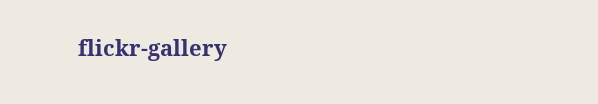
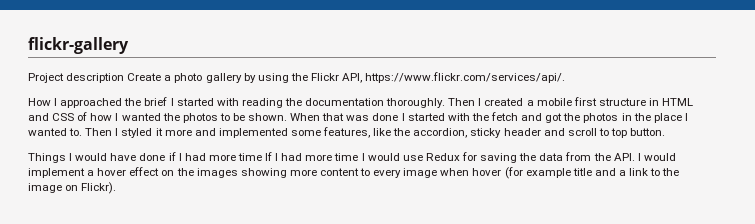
+ Project description Create a photo gallery by using the Flickr API, https://www.flickr.com/services/api/.
+ How I approached the brief I started with reading the documentation thoroughly. Then I created a mobile first structure in HTML and CSS of how I wanted the photos to be shown. When that was done I started with the fetch and got the photos in the place I wanted to. Then I styled it more and implemented some features, like the accordion, sticky header and scroll to top button.
+ Things I would have done if I had more time If I had more time I would use Redux for saving the data from the API. I would implement a hover effect on the images showing more content to every image when hover (for example title and a link to the image on Flickr).

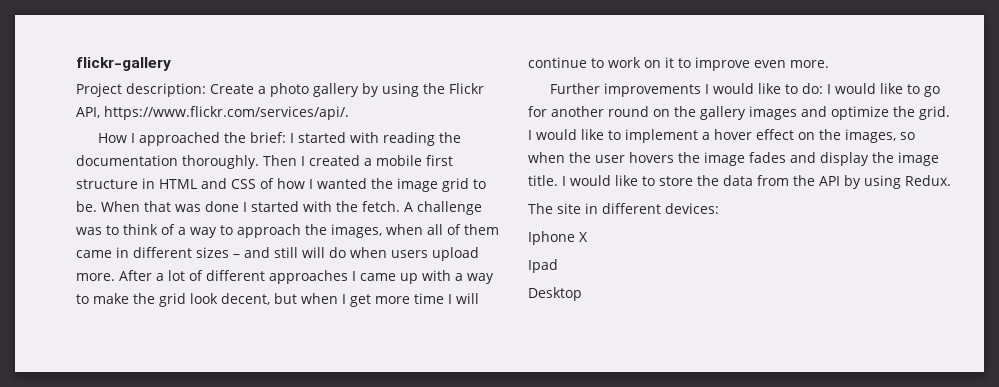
- Project description Create a photo gallery by using the Flickr API, https://www.flickr.com/services/api/.
+ Project description: Create a photo gallery by using the Flickr API, https://www.flickr.com/services/api/.
- How I approached the brief I started with reading the documentation thoroughly.
+ How I approached the brief: I started with reading the documentation thoroughly.
- Then I created a mobile first structure in HTML and CSS of how I wanted the photos to be shown.
+ Then I created a mobile first structure in HTML and CSS of how I wanted the image grid to be.
- When that was done I started with the fetch and got the photos in the place I wanted to. Then I styled it more and implemented some features, like the accordion, sticky header and scroll to top button.
- Things I would have done if I had more time If I had more time I would use Redux for saving the data from the API. I would implement a hover effect on the images showing more content to every image when hover (for example title and a link to the image on Flickr).
+ When that was done I started with the fetch. A challenge was to think of a way to approach the images, when all of them came in different sizes – and still will do when users upload more. After a lot of different approaches I came up with a way to make the grid look decent, but when I get more time I will continue to work on it to improve even more.
+ Further improvements I would like to do: I would like to go for another round on the gallery images and optimize the grid. I would like to implement a hover effect on the images, so when the user hovers the image fades and display the image title. I would like to store the data from the API by using Redux.
+ The site in different devices:
+ Iphone X
+ Ipad
+ Desktop

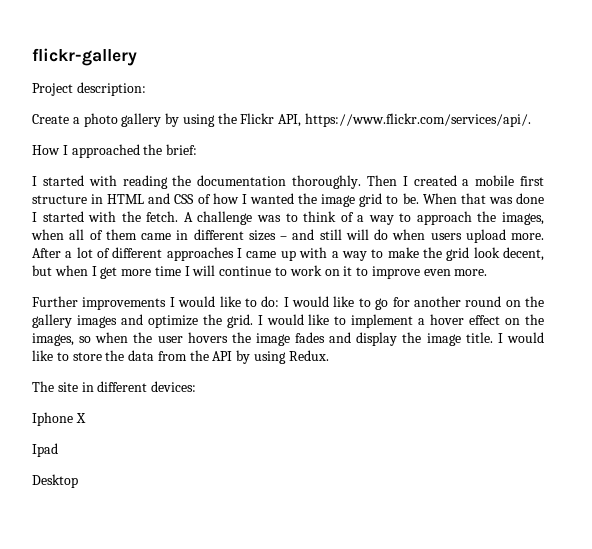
- Project description: Create a photo gallery by using the Flickr API, https://www.flickr.com/services/api/.
+ Project description:
+ Create a photo gallery by using the Flickr API, https://www.flickr.com/services/api/.
- How I approached the brief: I started with reading the documentation thoroughly.
+ How I approached the brief:
+ I started with reading the documentation thoroughly.

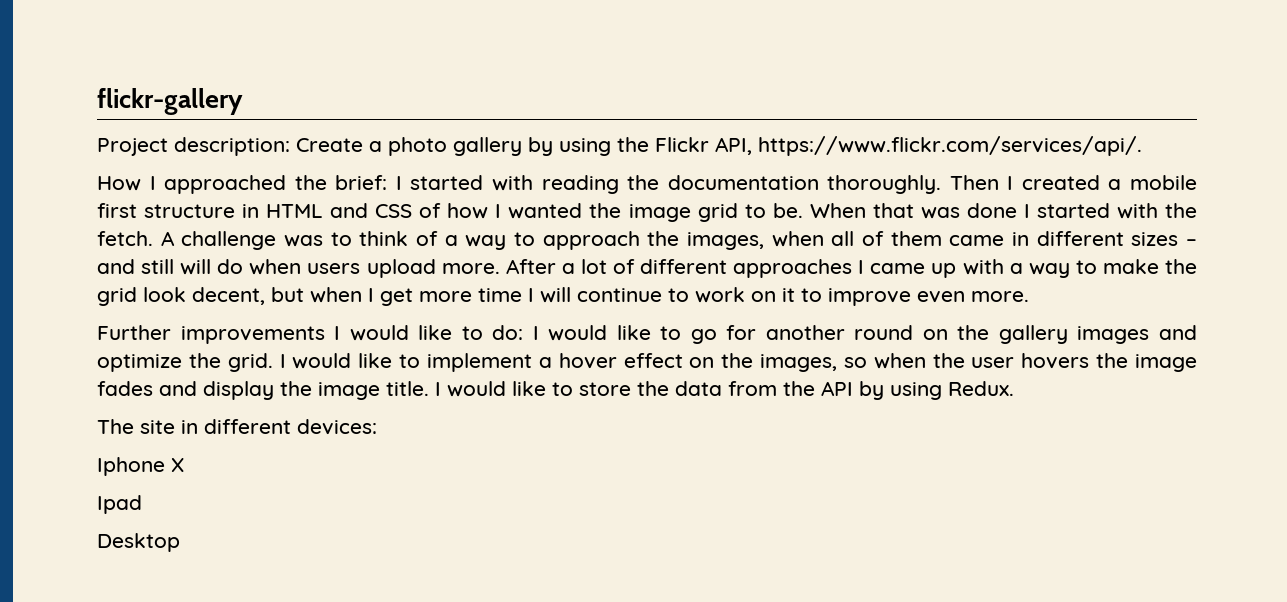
- Project description:
- Create a photo gallery by using the Flickr API, https://www.flickr.com/services/api/.
+ Project description: Create a photo gallery by using the Flickr API, https://www.flickr.com/services/api/.
- How I approached the brief:
- I started with reading the documentation thoroughly.
+ How I approached the brief: I started with reading the documentation thoroughly.

